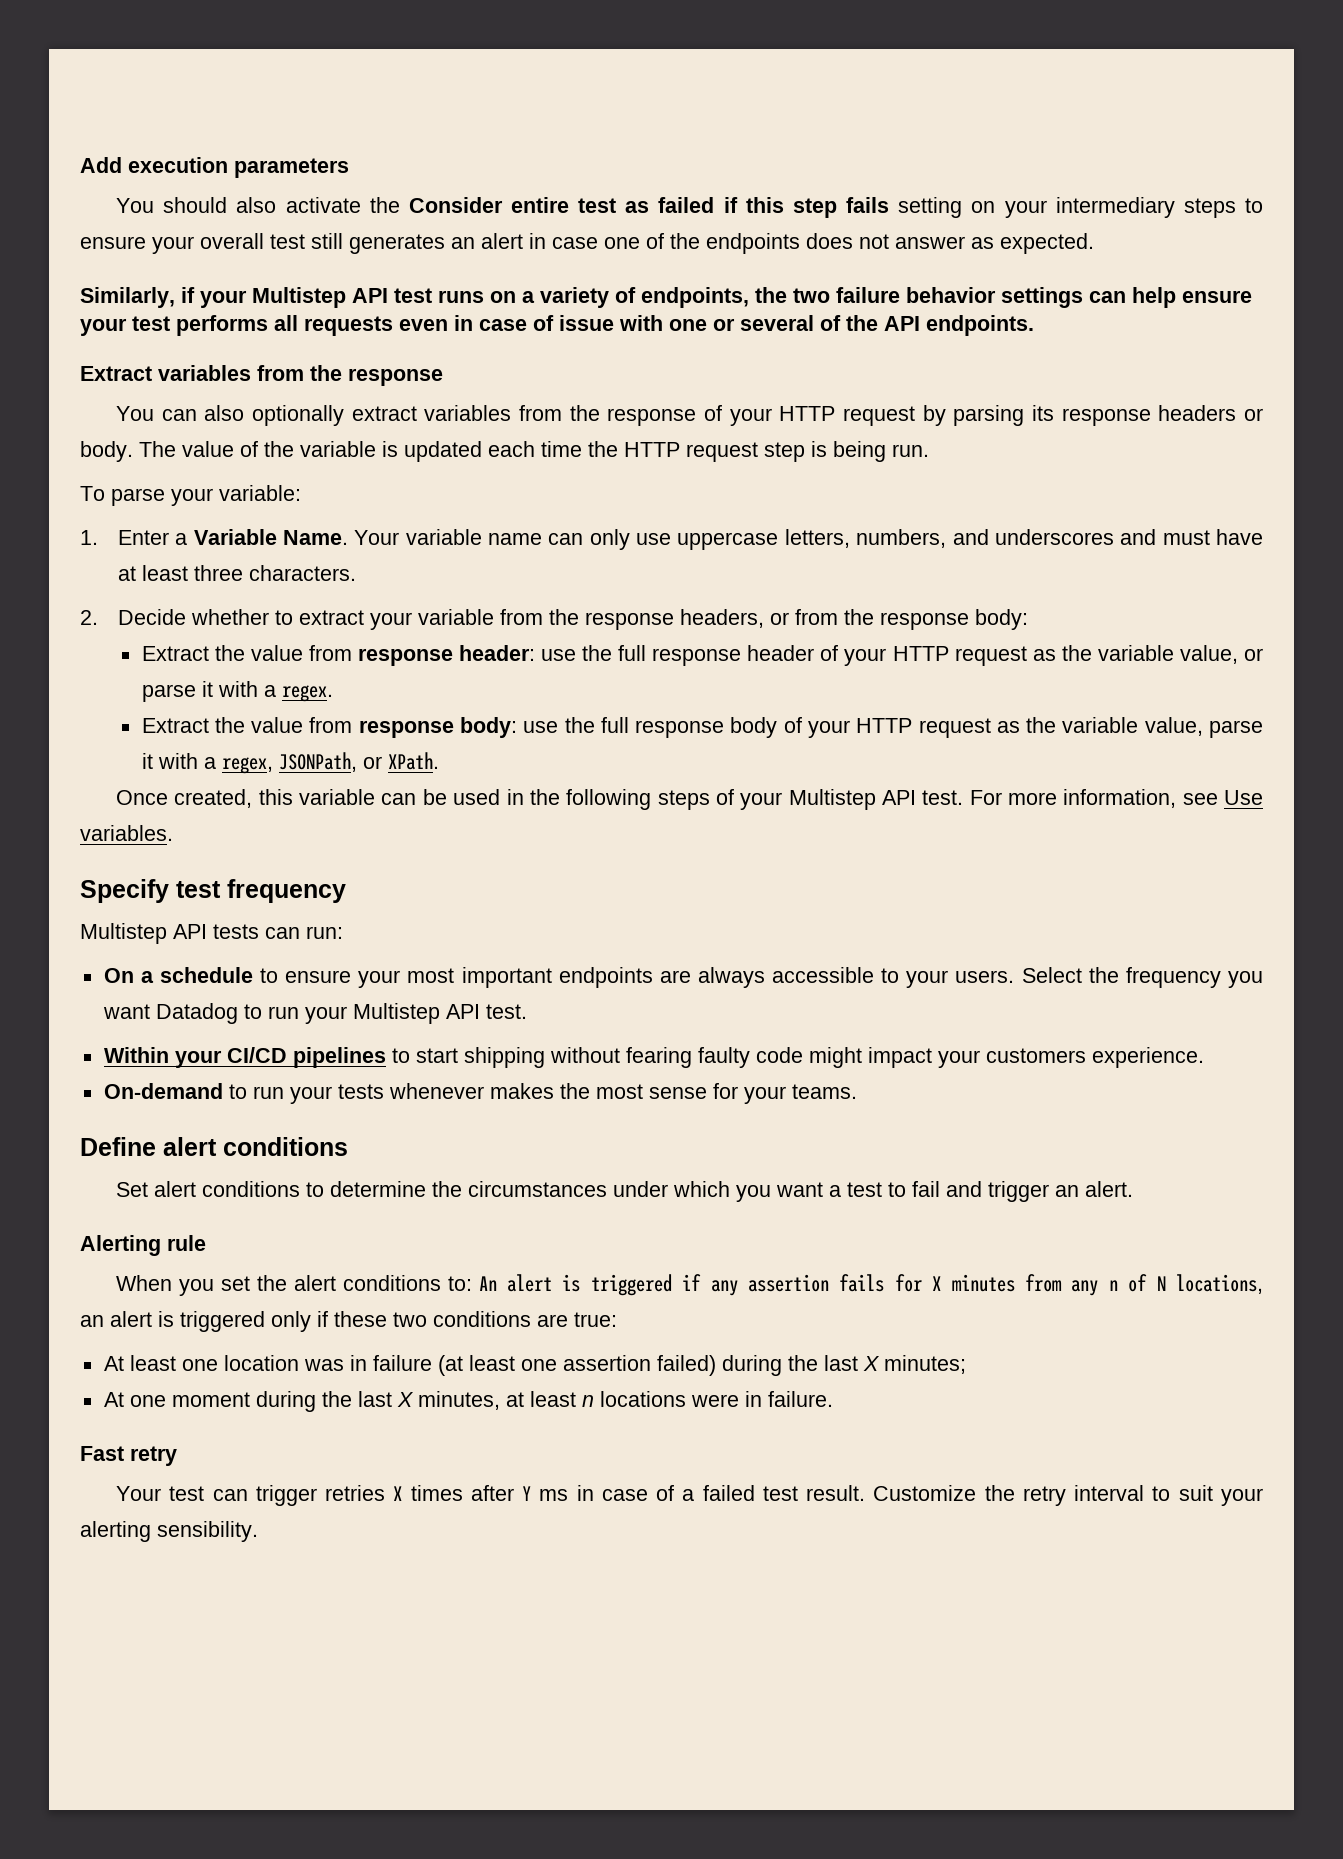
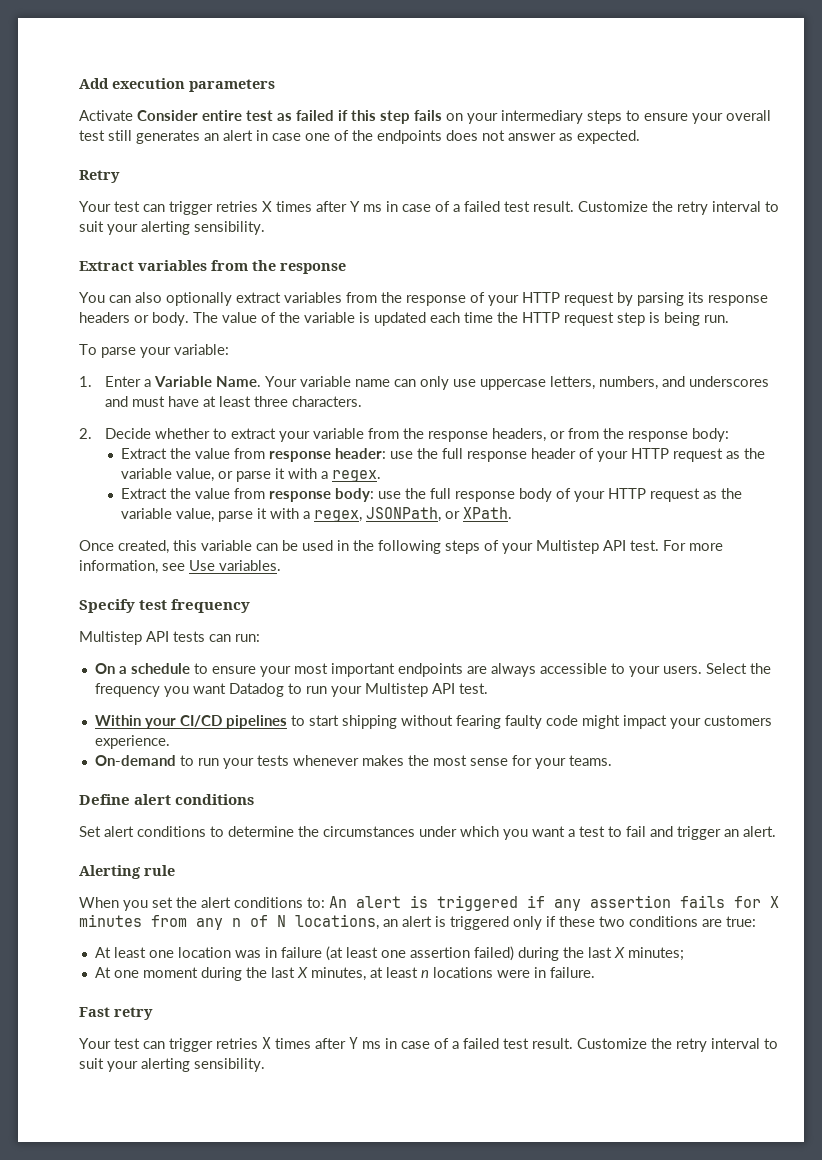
- You should also activate the Consider entire test as failed if this step fails setting on your intermediary steps to ensure your overall test still generates an alert in case one of the endpoints does not answer as expected.
+ Activate Consider entire test as failed if this step fails on your intermediary steps to ensure your overall test still generates an alert in case one of the endpoints does not answer as expected.
- Similarly, if your Multistep API test runs on a variety of endpoints, the two failure behavior settings can help ensure your test performs all requests even in case of issue with one or several of the API endpoints.
+ Retry
+ Your test can trigger retries X times after Y ms in case of a failed test result. Customize the retry interval to suit your alerting sensibility.

